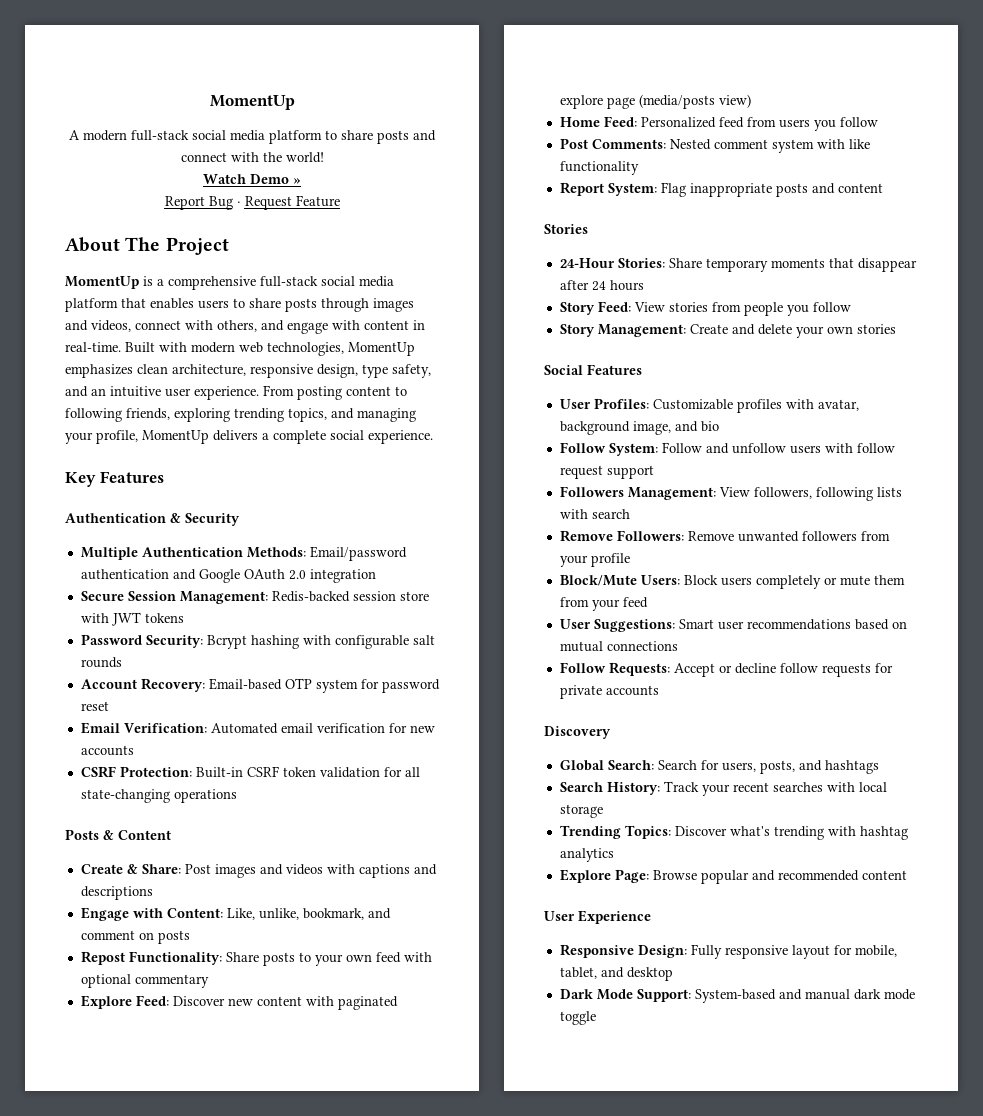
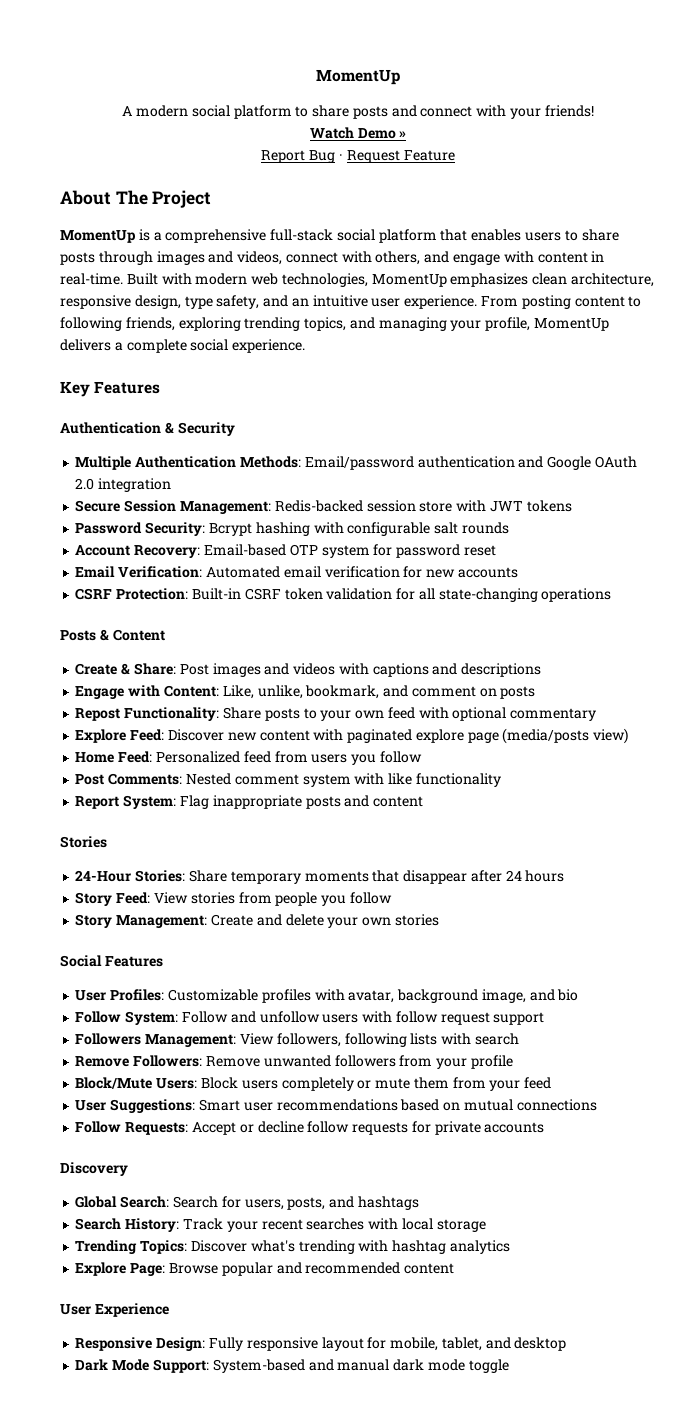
- A modern full-stack social media platform to share posts and connect with the world!
+ A modern social platform to share posts and connect with your friends!
- MomentUp is a comprehensive full-stack social media platform that enables users to share posts through images and videos, connect with others, and engage with content in real-time.
+ MomentUp is a comprehensive full-stack social platform that enables users to share posts through images and videos, connect with others, and engage with content in real-time.

